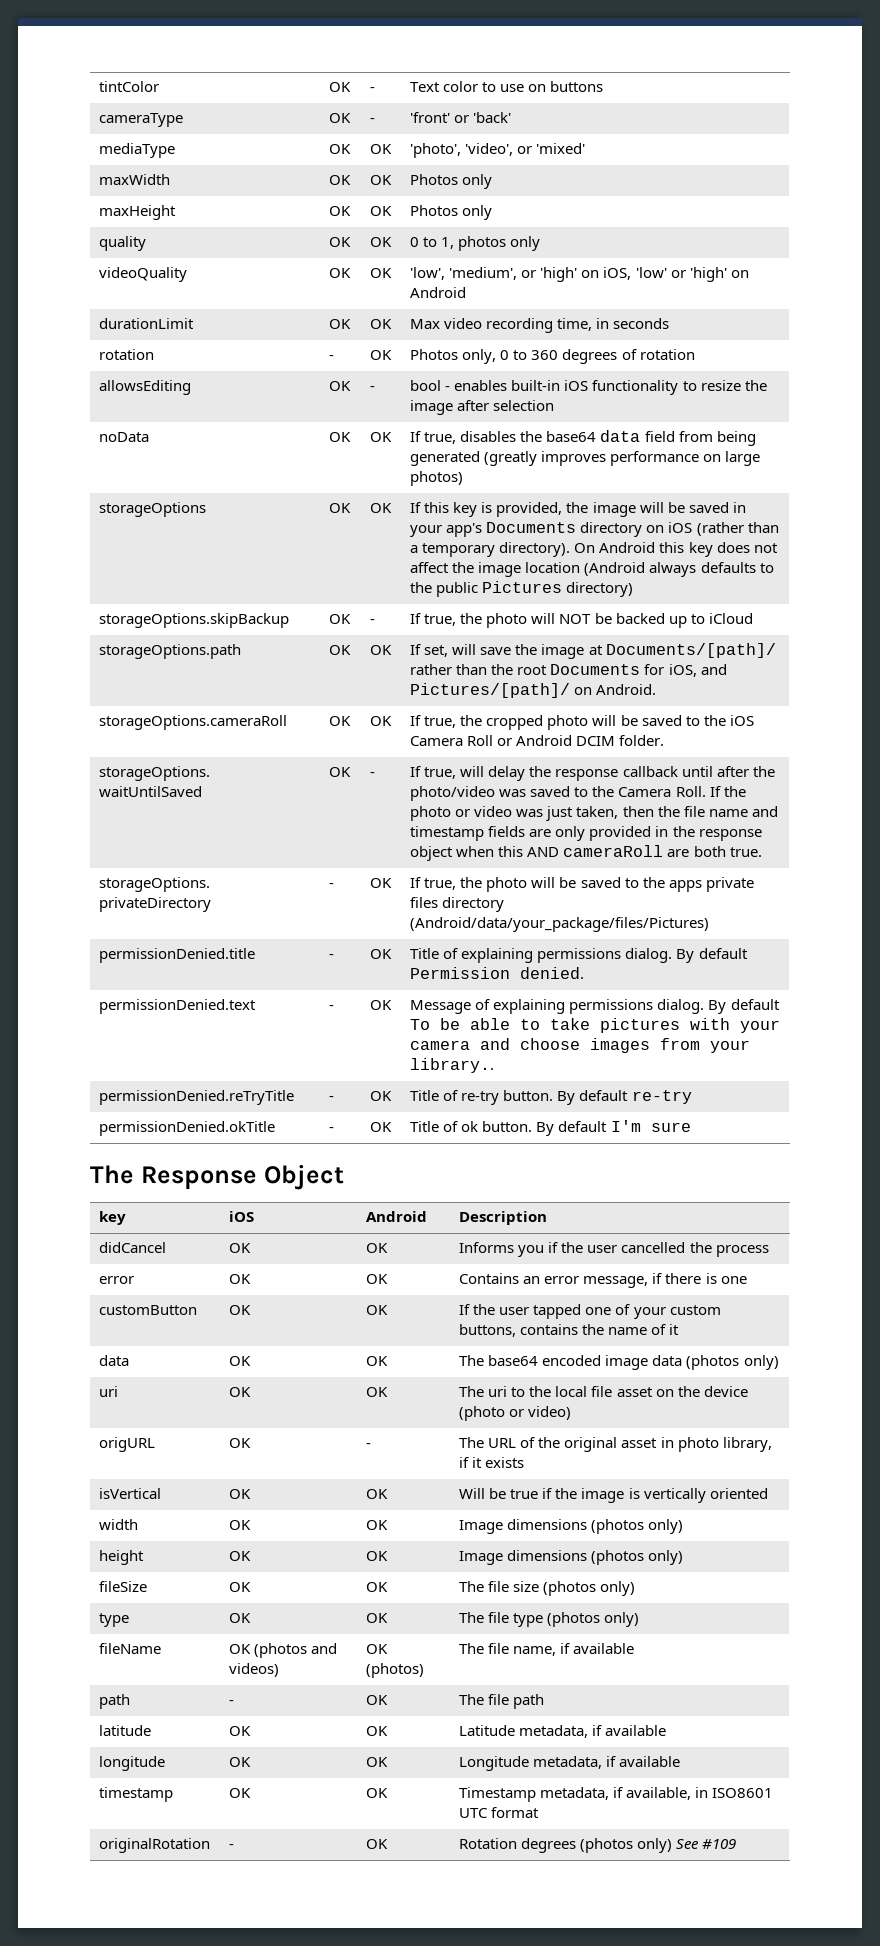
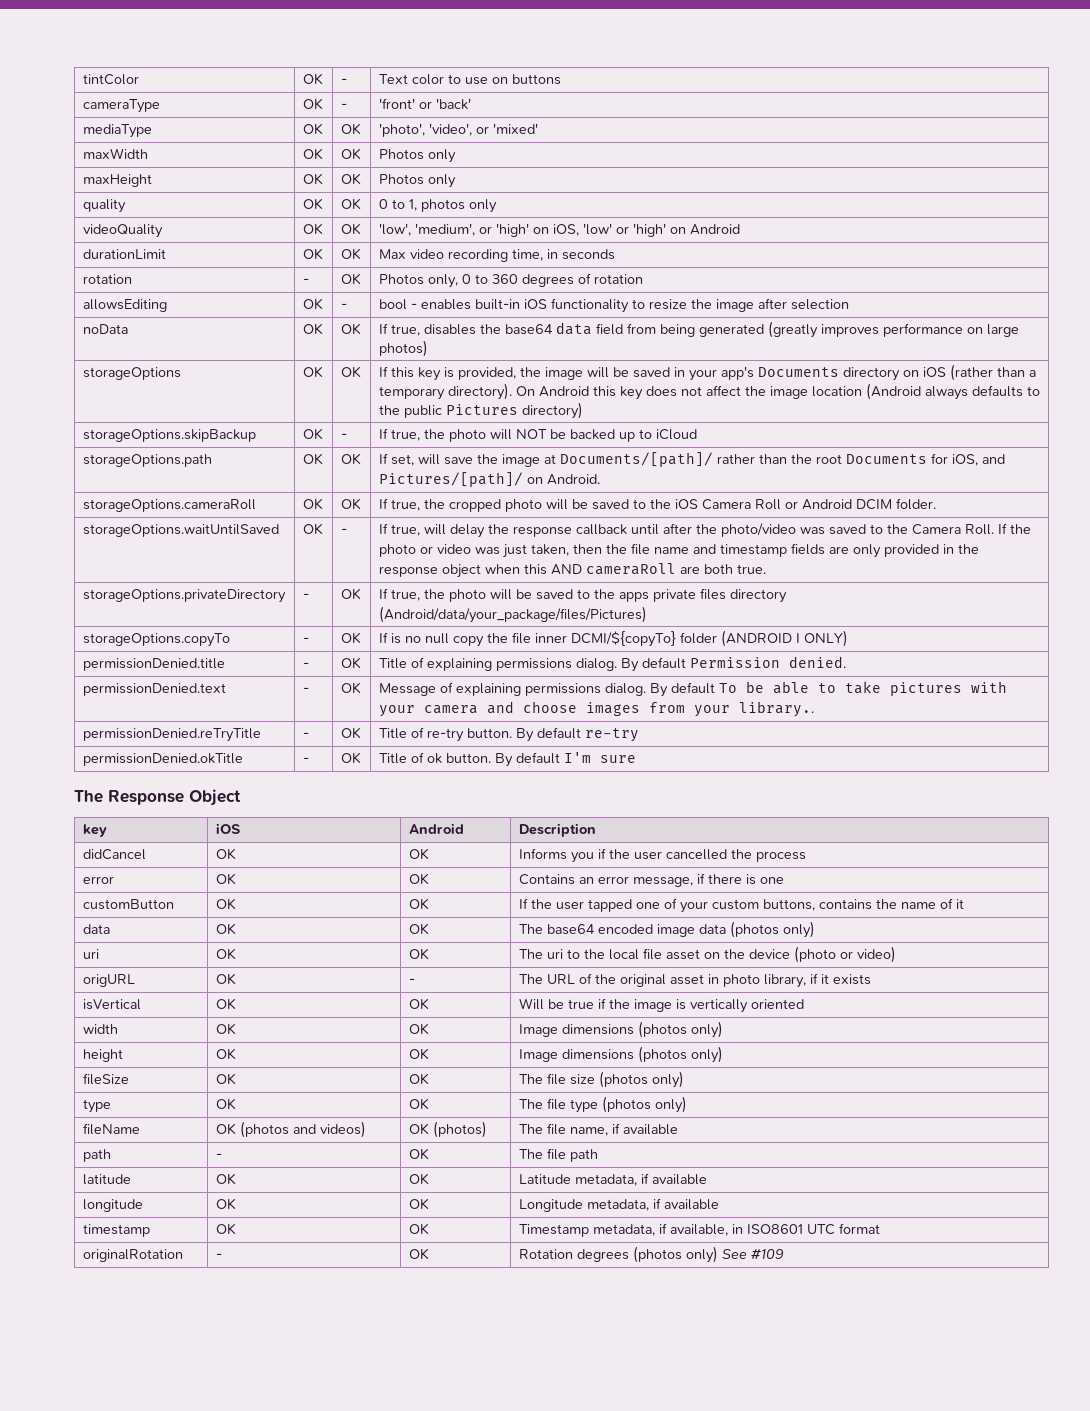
+ storageOptions.copyTo | - | OK | If is no null copy the file inner DCMI/${copyTo} folder (ANDROID I ONLY)

